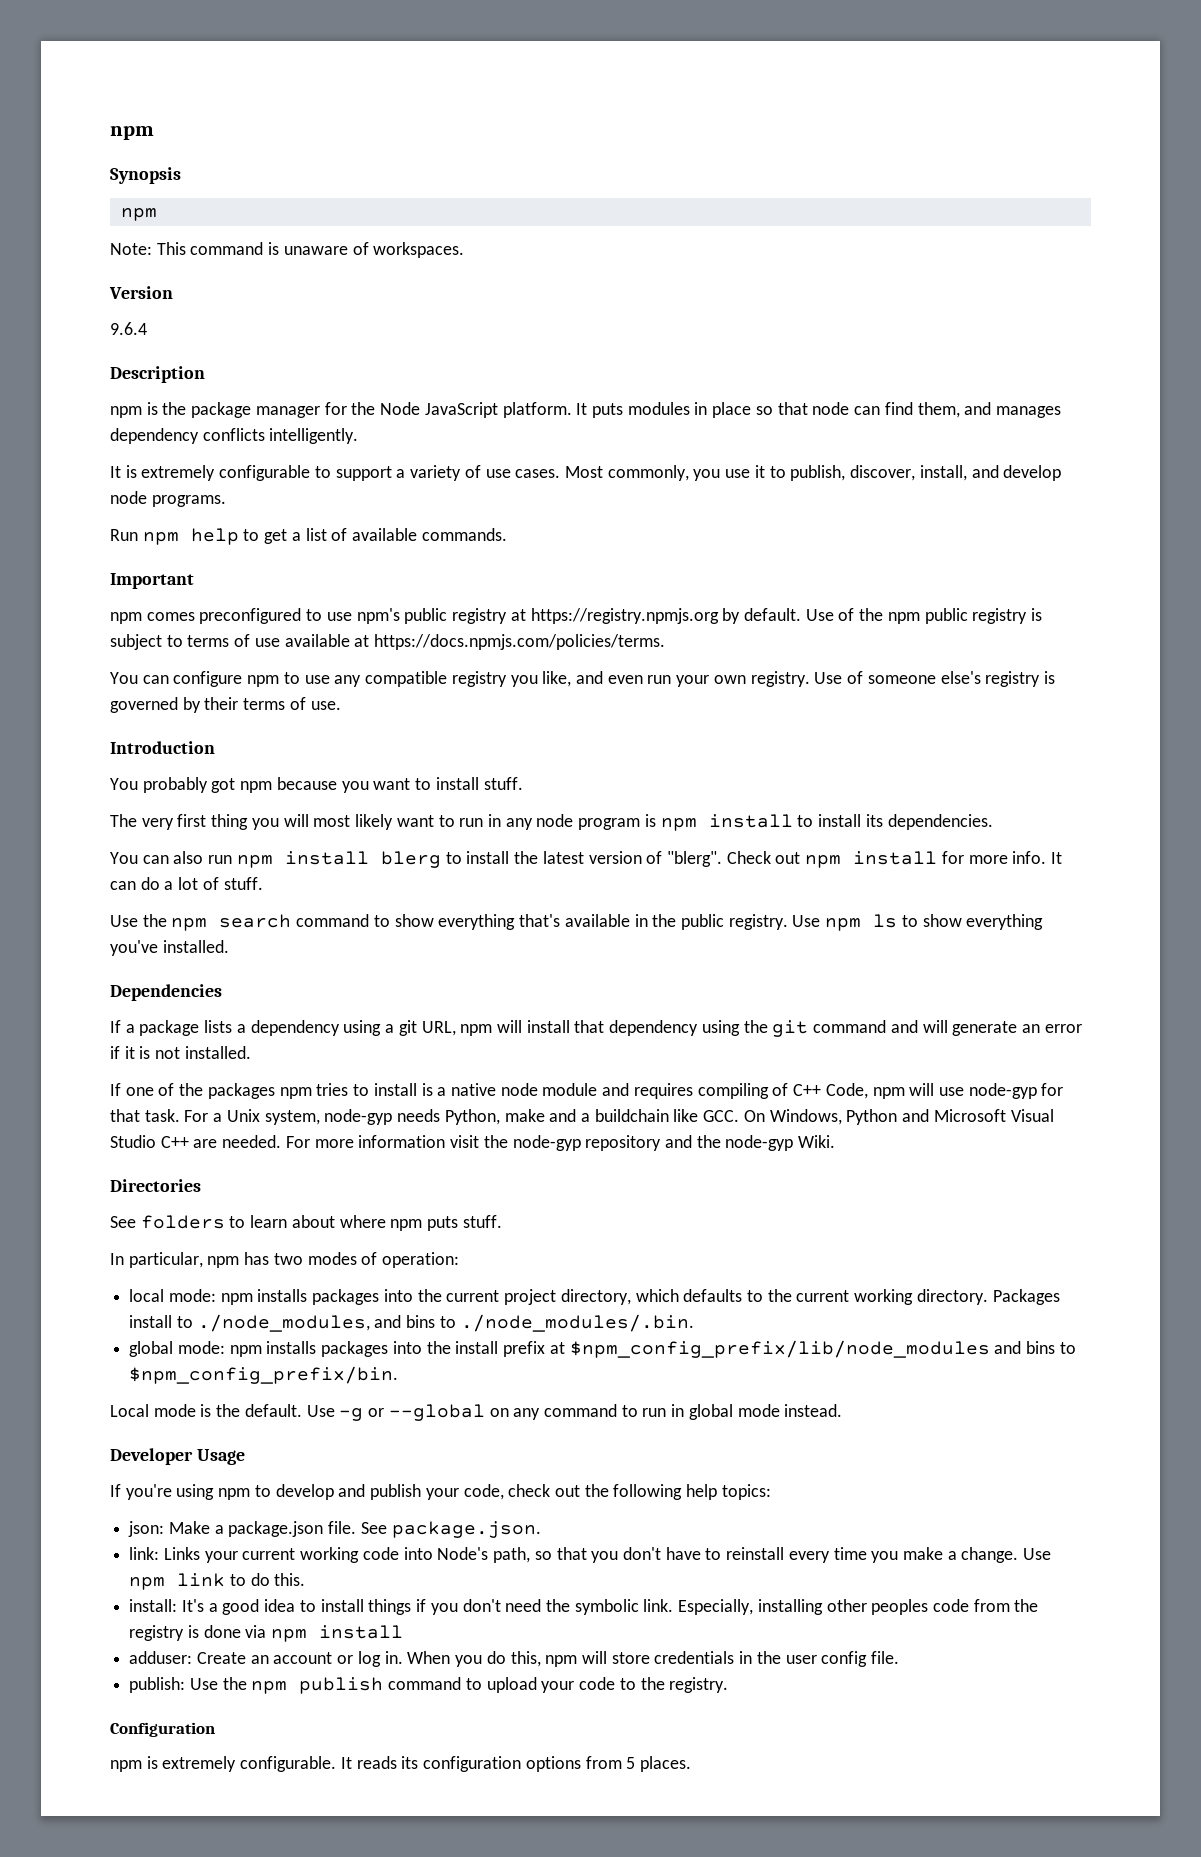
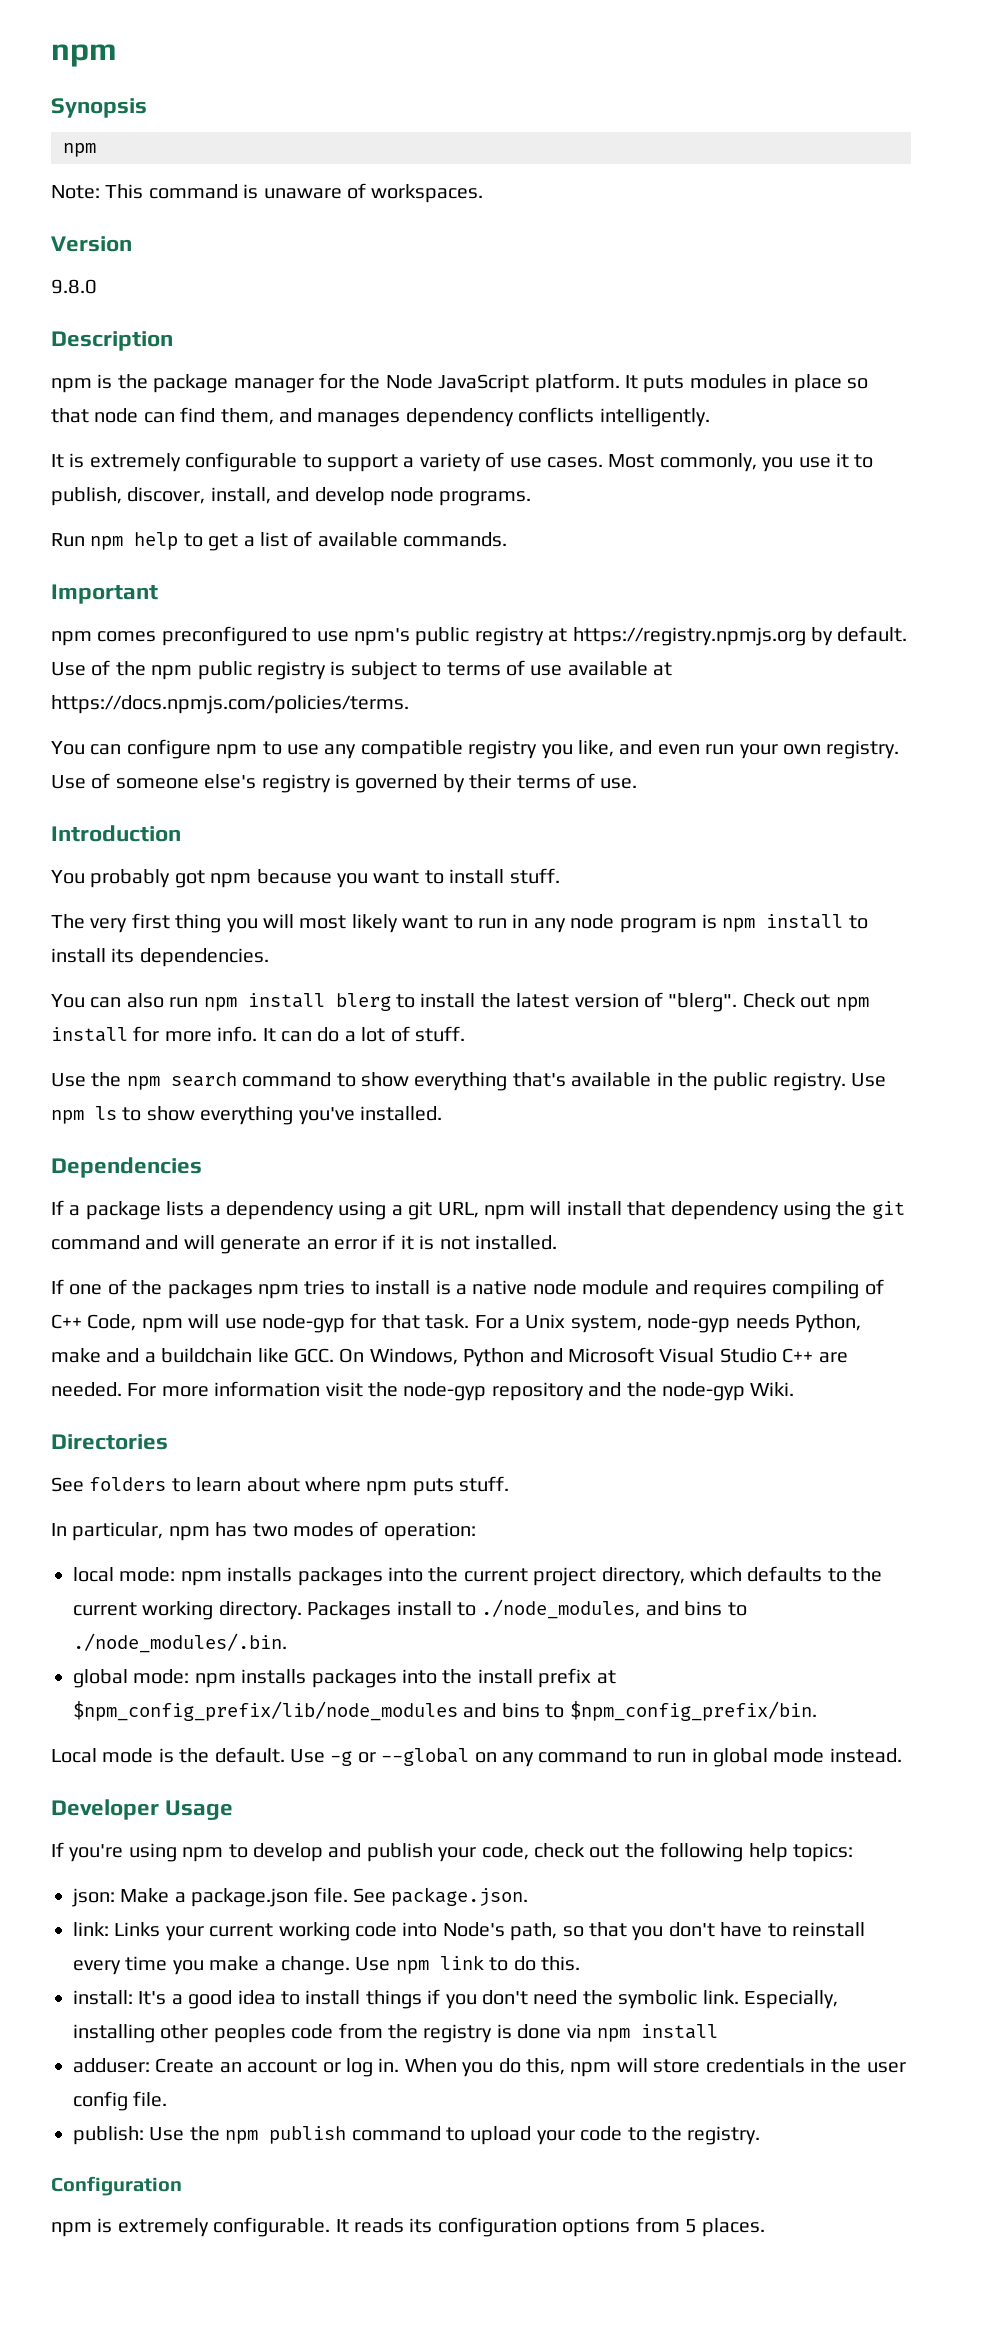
- 9.6.4
+ 9.8.0

